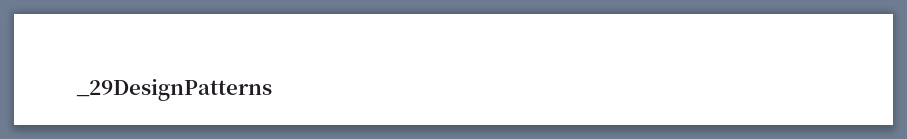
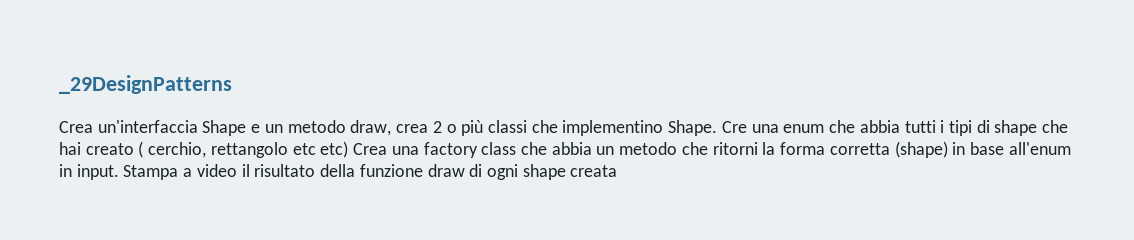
+ Crea un'interfaccia Shape e un metodo draw, crea 2 o più classi che implementino Shape. Cre una enum che abbia tutti i tipi di shape che hai creato ( cerchio, rettangolo etc etc) Crea una factory class che abbia un metodo che ritorni la forma corretta (shape) in base all'enum in input. Stampa a video il risultato della funzione draw di ogni shape creata

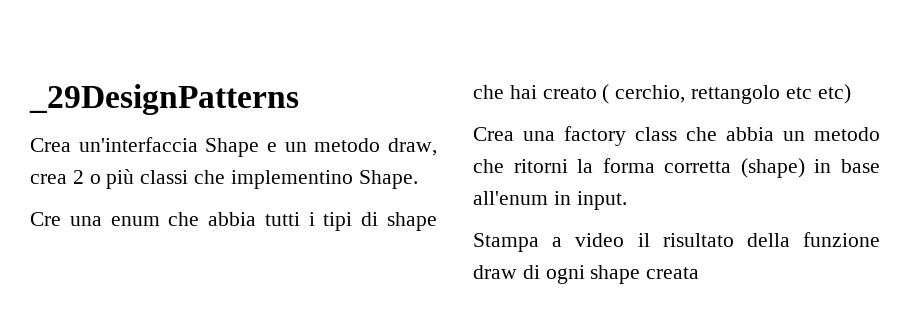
- Crea un'interfaccia Shape e un metodo draw, crea 2 o più classi che implementino Shape. Cre una enum che abbia tutti i tipi di shape che hai creato ( cerchio, rettangolo etc etc) Crea una factory class che abbia un metodo che ritorni la forma corretta (shape) in base all'enum in input. Stampa a video il risultato della funzione draw di ogni shape creata
+ Crea un'interfaccia Shape e un metodo draw, crea 2 o più classi che implementino Shape.
+ Cre una enum che abbia tutti i tipi di shape che hai creato ( cerchio, rettangolo etc etc)
+ Crea una factory class che abbia un metodo che ritorni la forma corretta (shape) in base all'enum in input.
+ Stampa a video il risultato della funzione draw di ogni shape creata

